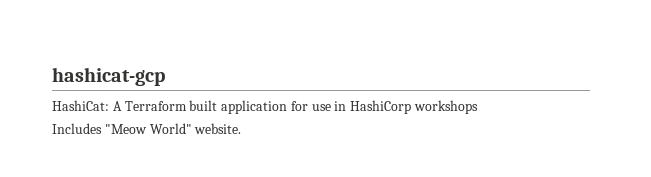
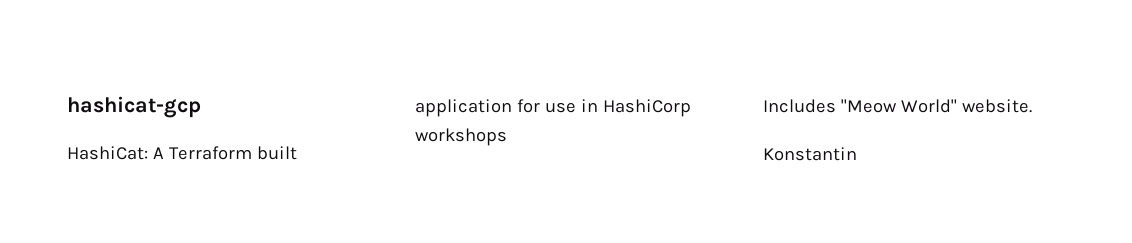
+ Konstantin

